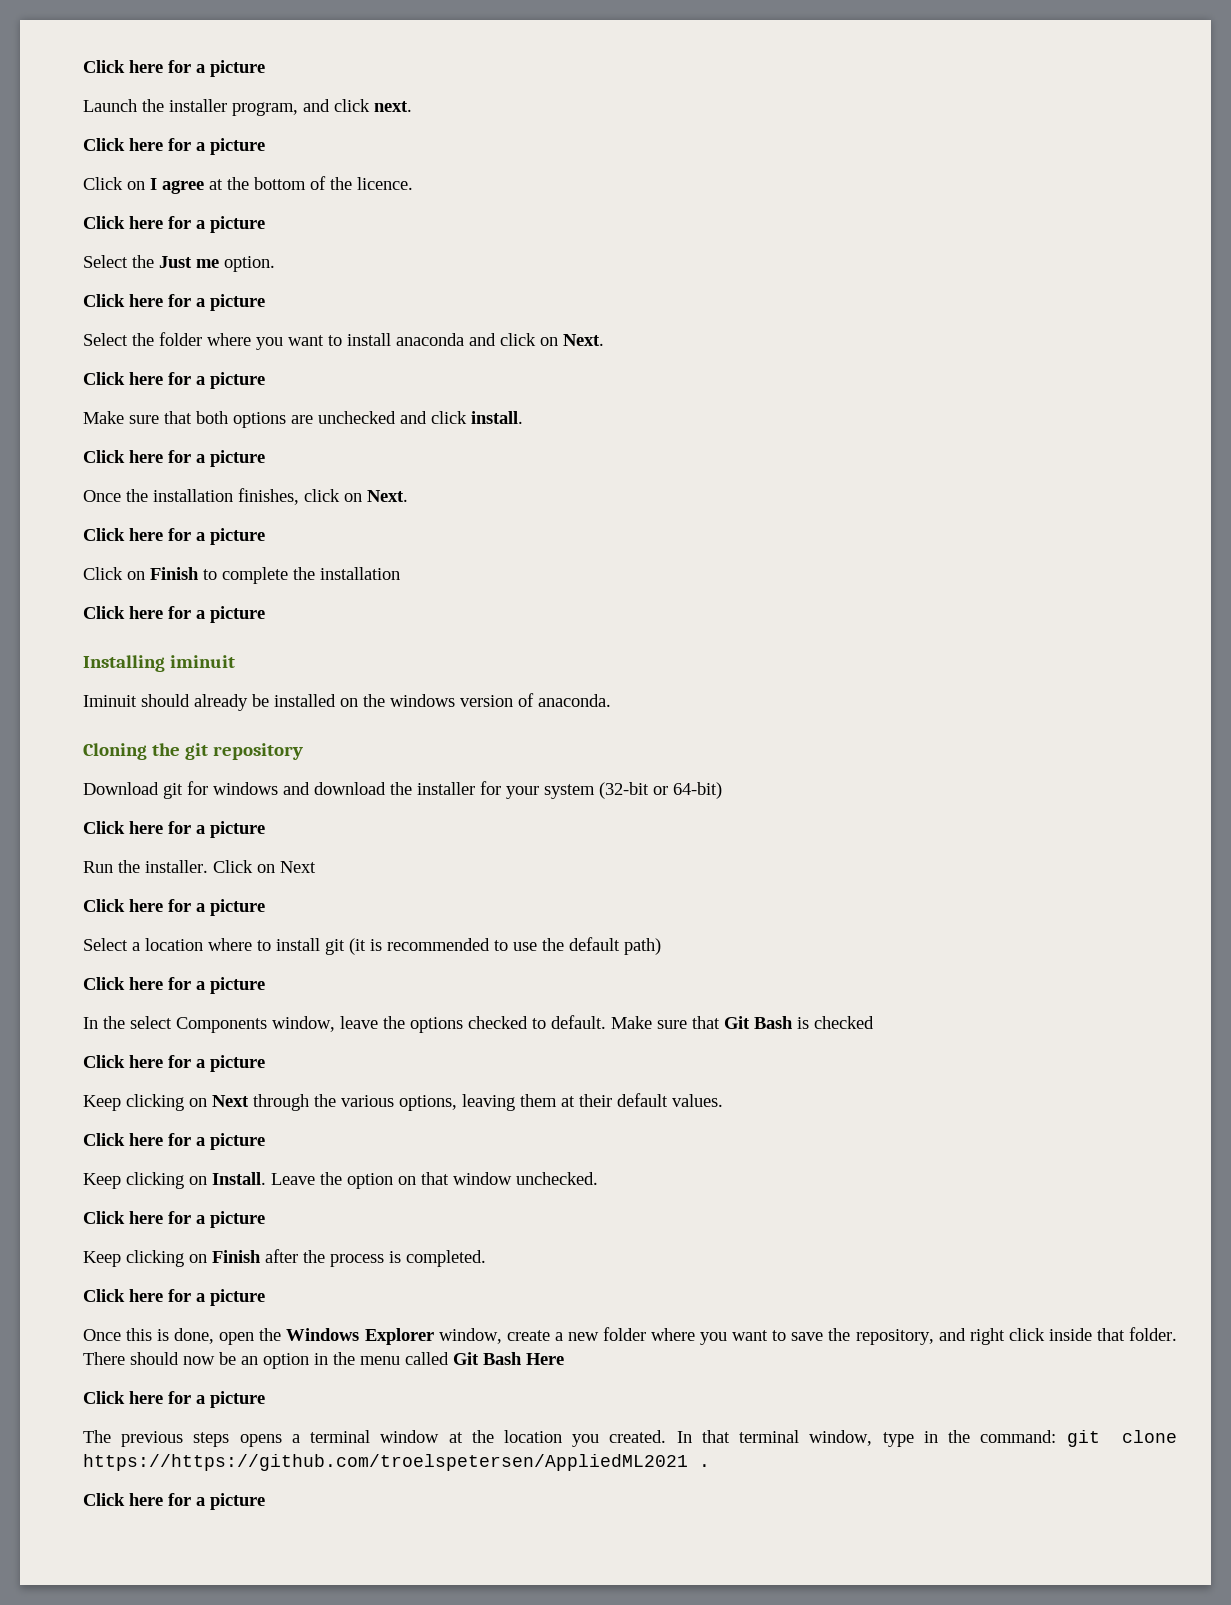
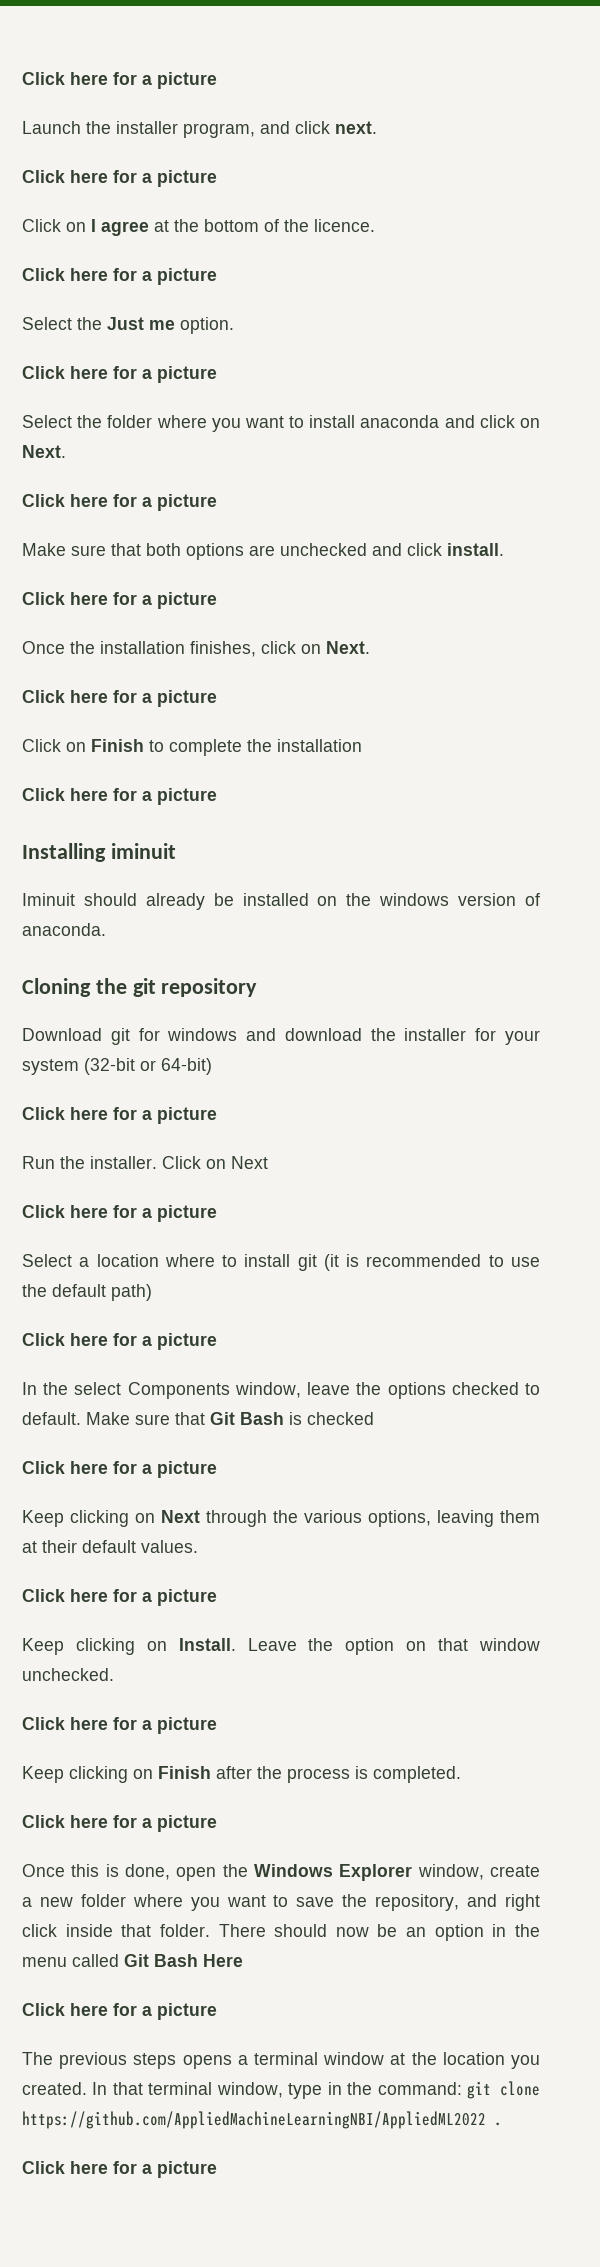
- In that terminal window, type in the command: git clone https://https://github.com/troelspetersen/AppliedML2021 .
+ In that terminal window, type in the command: git clone https://github.com/AppliedMachineLearningNBI/AppliedML2022 .

